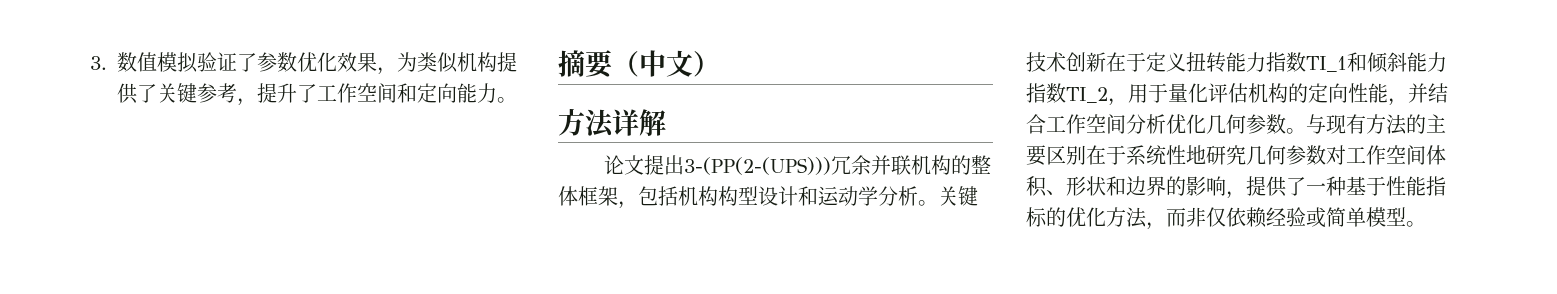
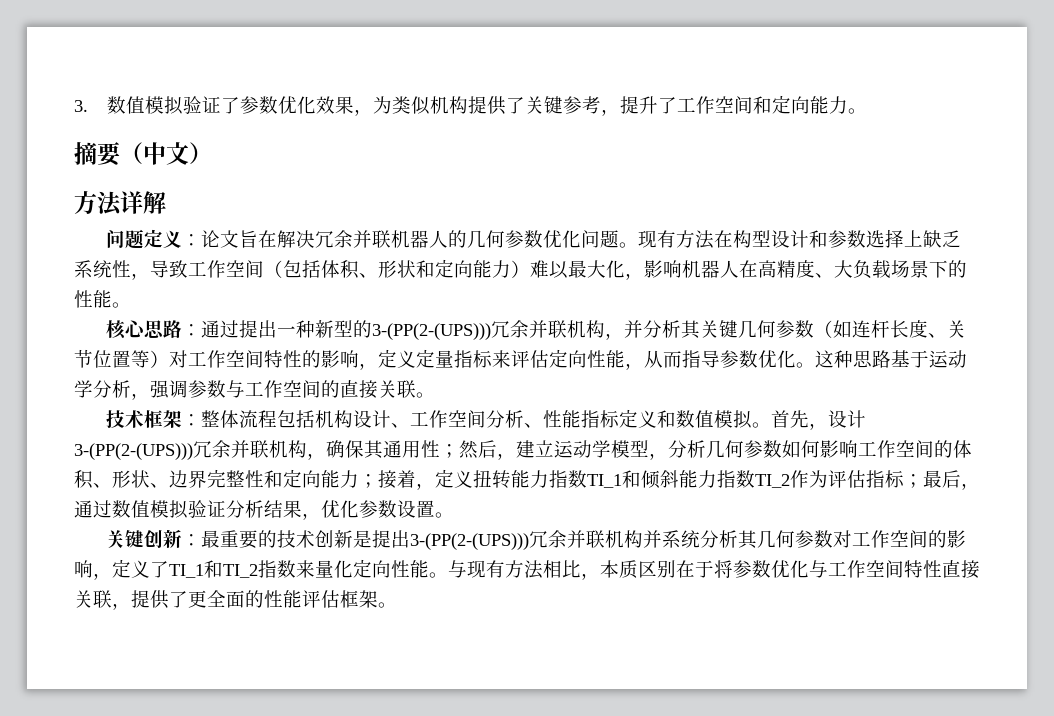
- 论文提出3-(PP(2-(UPS)))冗余并联机构的整体框架，包括机构构型设计和运动学分析。关键技术创新在于定义扭转能力指数TI_1和倾斜能力指数TI_2，用于量化评估机构的定向性能，并结合工作空间分析优化几何参数。与现有方法的主要区别在于系统性地研究几何参数对工作空间体积、形状和边界的影响，提供了一种基于性能指标的优化方法，而非仅依赖经验或简单模型。
+ 问题定义：论文旨在解决冗余并联机器人的几何参数优化问题。现有方法在构型设计和参数选择上缺乏系统性，导致工作空间（包括体积、形状和定向能力）难以最大化，影响机器人在高精度、大负载场景下的性能。
+ 核心思路：通过提出一种新型的3-(PP(2-(UPS)))冗余并联机构，并分析其关键几何参数（如连杆长度、关节位置等）对工作空间特性的影响，定义定量指标来评估定向性能，从而指导参数优化。这种思路基于运动学分析，强调参数与工作空间的直接关联。
+ 技术框架：整体流程包括机构设计、工作空间分析、性能指标定义和数值模拟。首先，设计3-(PP(2-(UPS)))冗余并联机构，确保其通用性；然后，建立运动学模型，分析几何参数如何影响工作空间的体积、形状、边界完整性和定向能力；接着，定义扭转能力指数TI_1和倾斜能力指数TI_2作为评估指标；最后，通过数值模拟验证分析结果，优化参数设置。
+ 关键创新：最重要的技术创新是提出3-(PP(2-(UPS)))冗余并联机构并系统分析其几何参数对工作空间的影响，定义了TI_1和TI_2指数来量化定向性能。与现有方法相比，本质区别在于将参数优化与工作空间特性直接关联，提供了更全面的性能评估框架。

